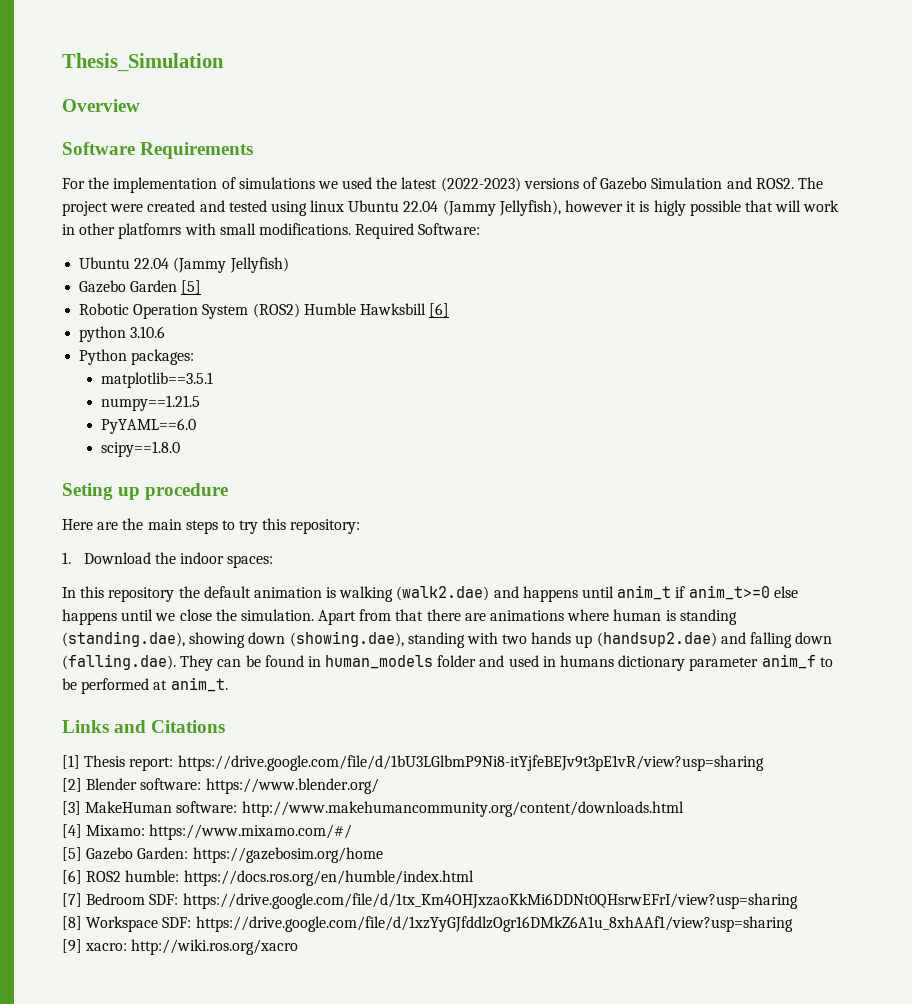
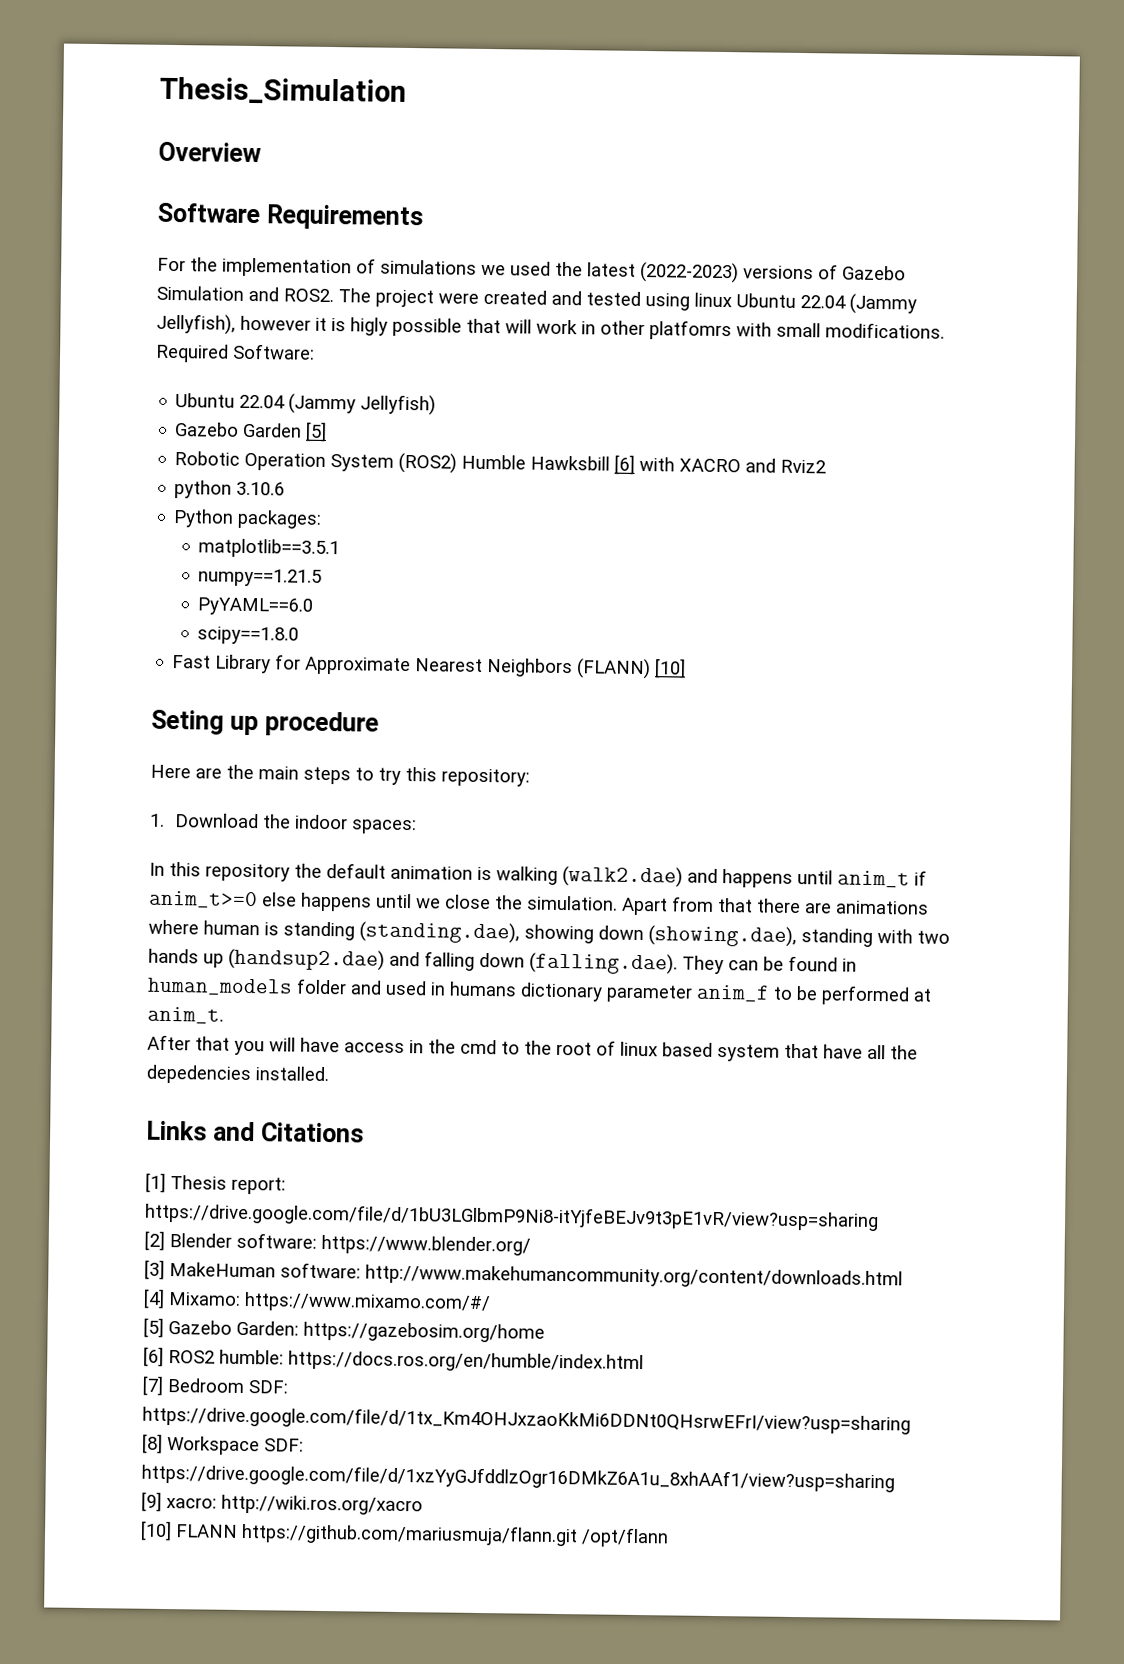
- Robotic Operation System (ROS2) Humble Hawksbill [6]
+ Robotic Operation System (ROS2) Humble Hawksbill [6] with XACRO and Rviz2
+ Fast Library for Approximate Nearest Neighbors (FLANN) [10]
+ After that you will have access in the cmd to the root of linux based system that have all the depedencies installed.
+ [10] FLANN https://github.com/mariusmuja/flann.git /opt/flann

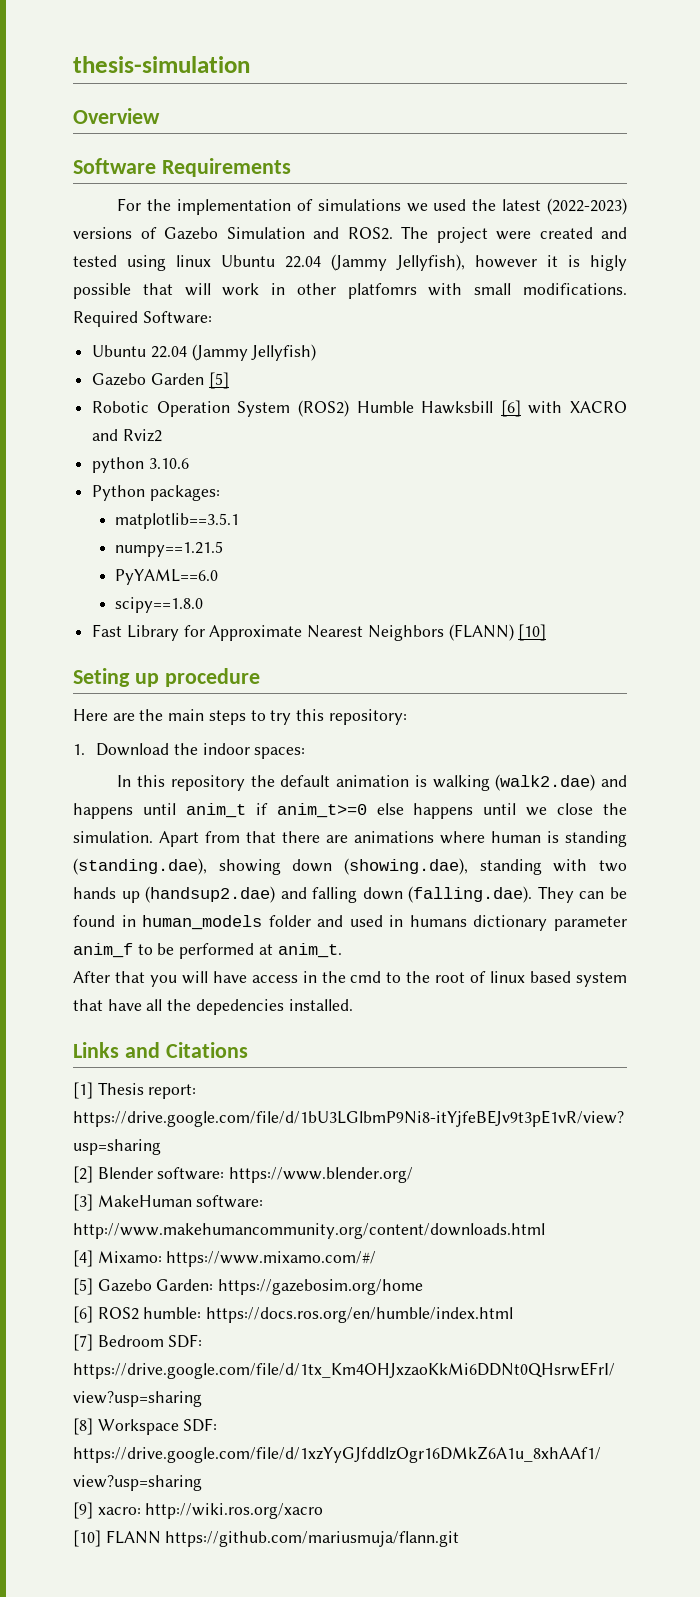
- Thesis_Simulation
+ thesis-simulation
- [10] FLANN https://github.com/mariusmuja/flann.git /opt/flann
+ [10] FLANN https://github.com/mariusmuja/flann.git

